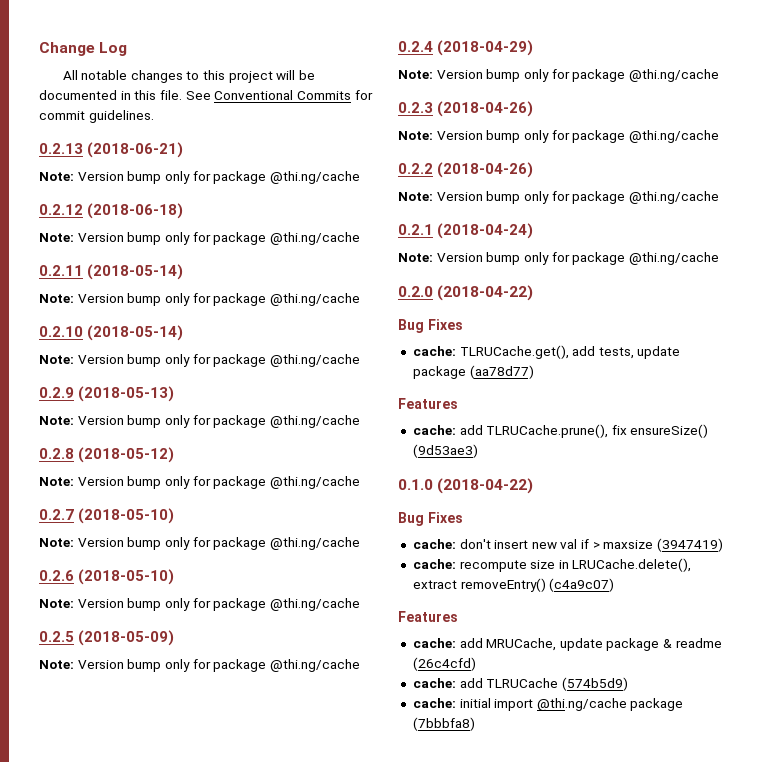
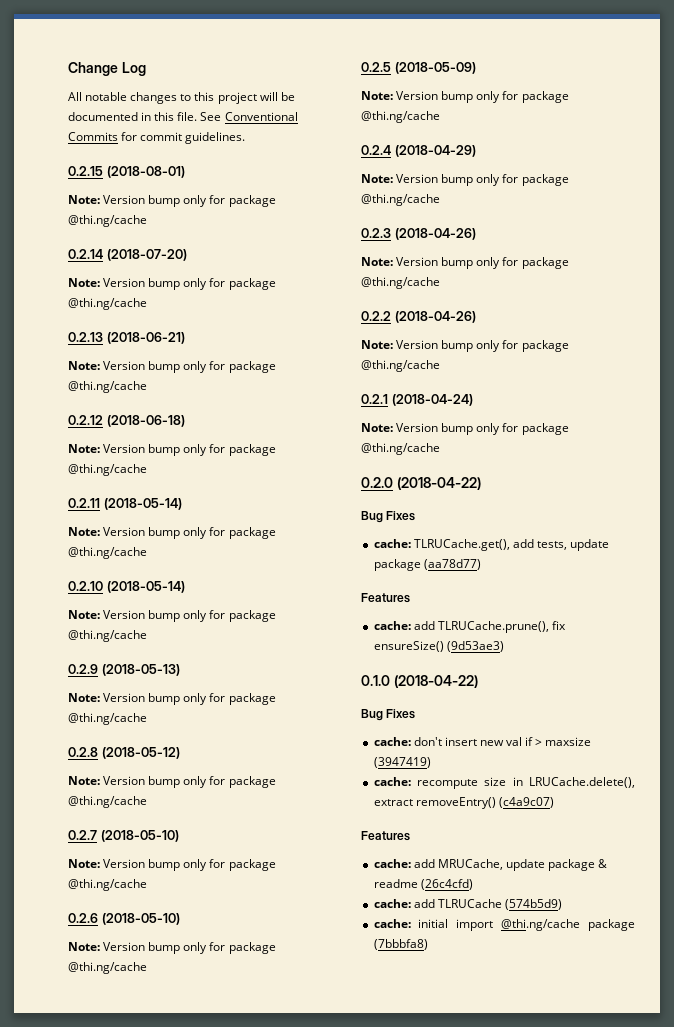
+ 0.2.15 (2018-08-01)
+ Note: Version bump only for package @thi.ng/cache
+ 0.2.14 (2018-07-20)
+ Note: Version bump only for package @thi.ng/cache

